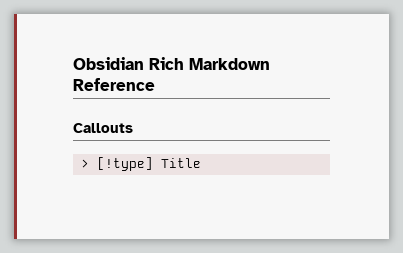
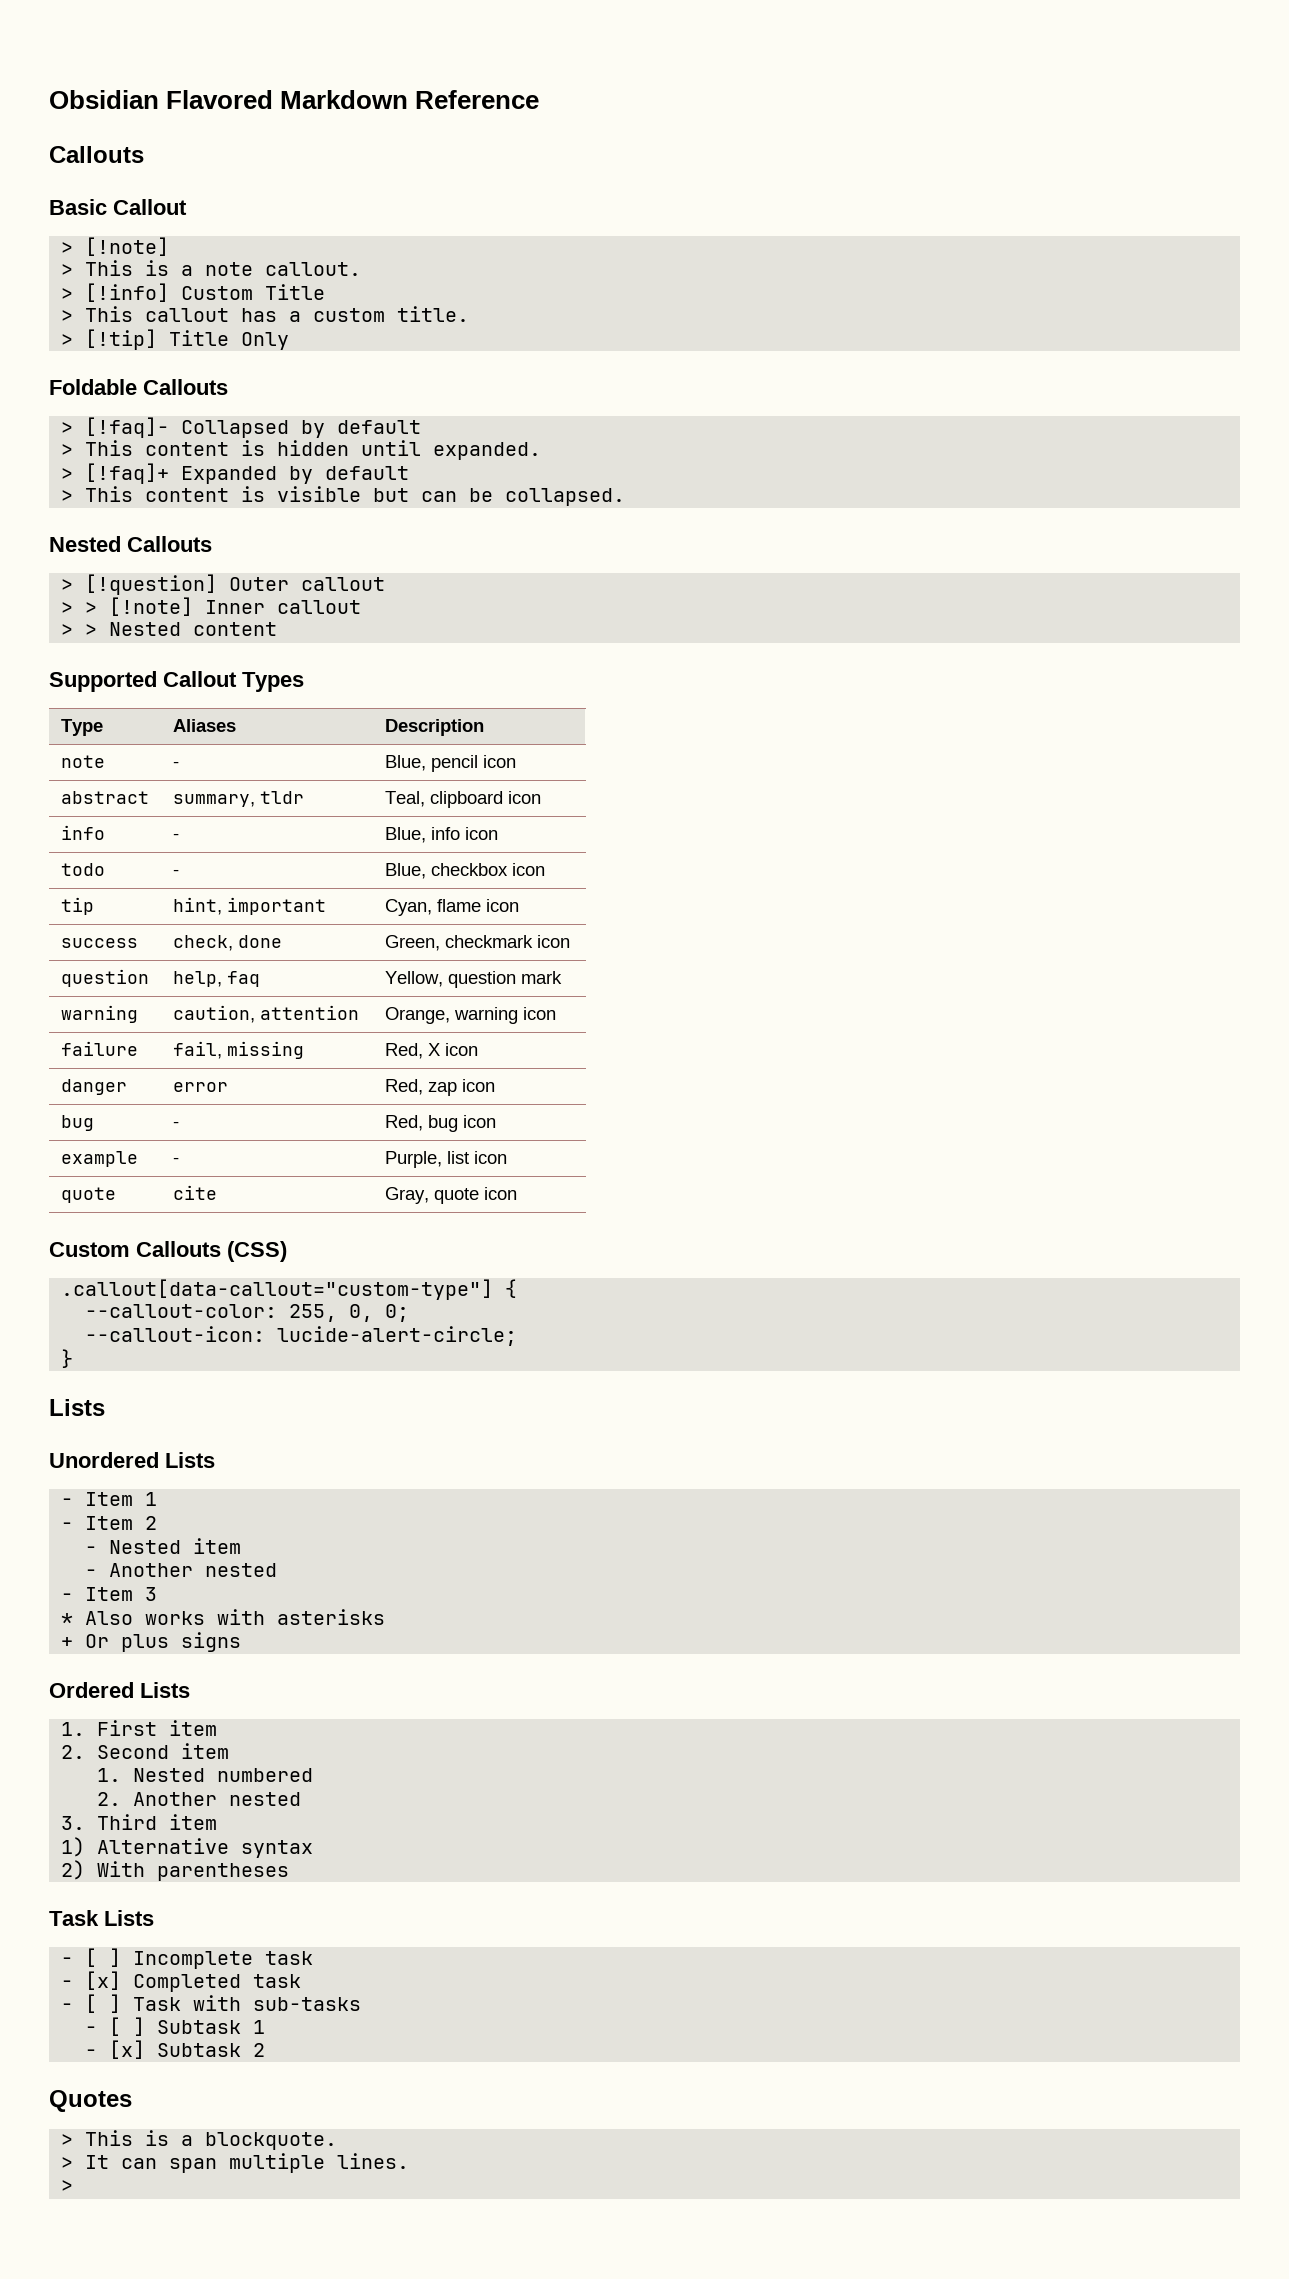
- Obsidian Rich Markdown Reference
+ Obsidian Flavored Markdown Reference
- > [!type] Title
+ Basic Callout
+ > [!note]
+ > This is a note callout.
+ > [!info] Custom Title
+ > This callout has a custom title.
+ > [!tip] Title Only
+ Foldable Callouts
+ > [!faq]- Collapsed by default
+ > This content is hidden until expanded.
+ > [!faq]+ Expanded by default
+ > This content is visible but can be collapsed.
+ Nested Callouts
+ > [!question] Outer callout
+ > > [!note] Inner callout
+ > > Nested content
+ Supported Callout Types
+ Type | Aliases | Description
+ note | - | Blue, pencil icon
+ abstract | summary, tldr | Teal, clipboard icon
+ info | - | Blue, info icon
+ todo | - | Blue, checkbox icon
+ tip | hint, important | Cyan, flame icon
+ success | check, done | Green, checkmark icon
+ question | help, faq | Yellow, question mark
+ warning | caution, attention | Orange, warning icon
+ failure | fail, missing | Red, X icon
+ danger | error | Red, zap icon
+ bug | - | Red, bug icon
+ example | - | Purple, list icon
+ quote | cite | Gray, quote icon
+ Custom Callouts (CSS)
+ .callout[data-callout="custom-type"] {
+ --callout-color: 255, 0, 0;
+ --callout-icon: lucide-alert-circle;
+ }
+ Lists
+ Unordered Lists
+ - Item 1
+ - Item 2
+ - Nested item
+ - Another nested
+ - Item 3
+ * Also works with asterisks
+ + Or plus signs
+ Ordered Lists
+ 1. First item
+ 2. Second item
+ 1. Nested numbered
+ 2. Another nested
+ 3. Third item
+ 1) Alternative syntax
+ 2) With parentheses
+ Task Lists
+ - [ ] Incomplete task
+ - [x] Completed task
+ - [ ] Task with sub-tasks
+ - [ ] Subtask 1
+ - [x] Subtask 2
+ Quotes
+ > This is a blockquote.
+ > It can span multiple lines.
+ >

